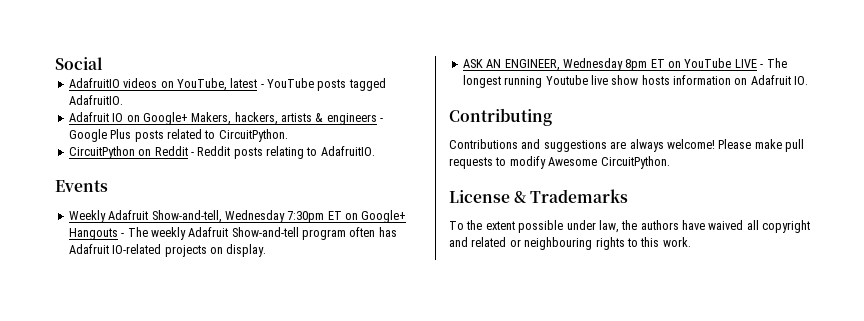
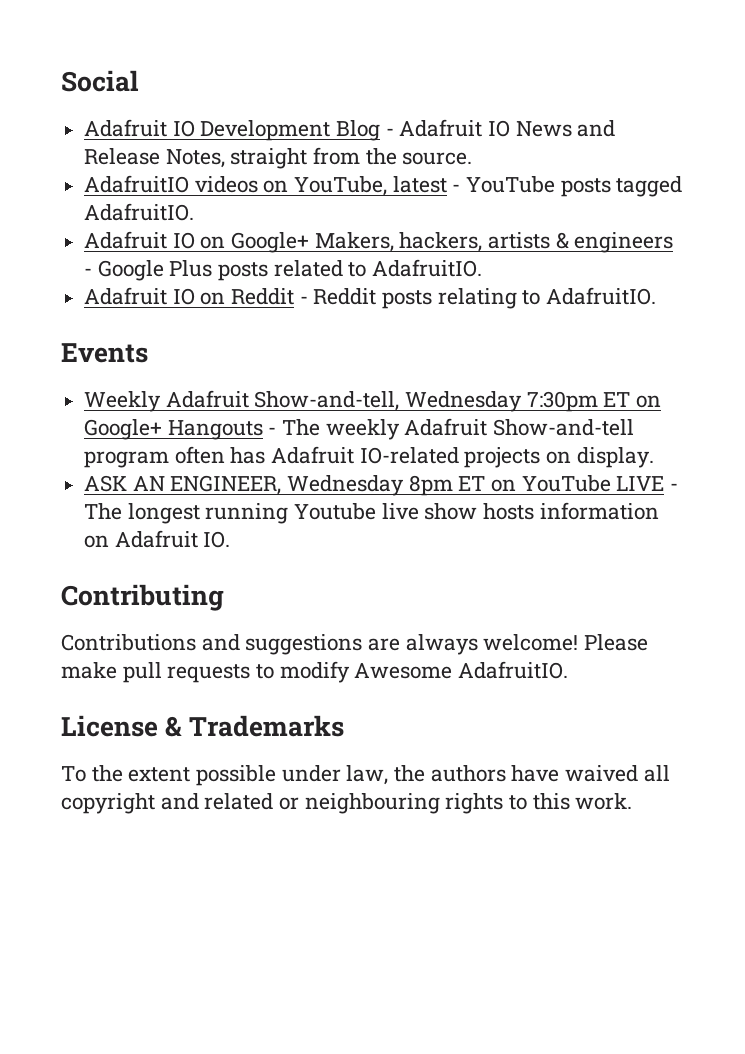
+ Adafruit IO Development Blog - Adafruit IO News and Release Notes, straight from the source.
- Adafruit IO on Google+ Makers, hackers, artists & engineers - Google Plus posts related to CircuitPython.
- CircuitPython on Reddit - Reddit posts relating to AdafruitIO.
+ Adafruit IO on Google+ Makers, hackers, artists & engineers - Google Plus posts related to AdafruitIO.
+ Adafruit IO on Reddit - Reddit posts relating to AdafruitIO.
- Please make pull requests to modify Awesome CircuitPython.
+ Please make pull requests to modify Awesome AdafruitIO.

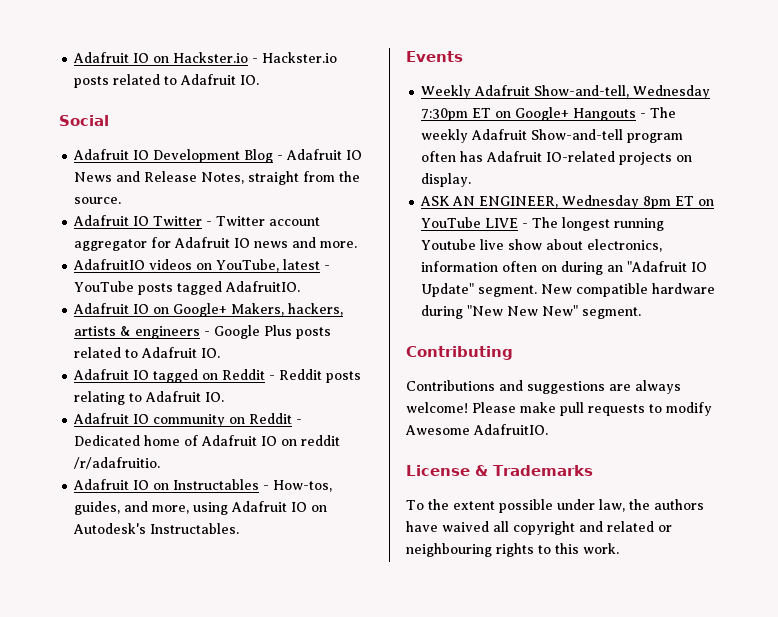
+ Adafruit IO on Hackster.io - Hackster.io posts related to Adafruit IO.
+ Adafruit IO Twitter - Twitter account aggregator for Adafruit IO news and more.
- Adafruit IO on Google+ Makers, hackers, artists & engineers - Google Plus posts related to AdafruitIO.
- Adafruit IO on Reddit - Reddit posts relating to AdafruitIO.
+ Adafruit IO on Google+ Makers, hackers, artists & engineers - Google Plus posts related to Adafruit IO.
+ Adafruit IO tagged on Reddit - Reddit posts relating to Adafruit IO.
+ Adafruit IO community on Reddit - Dedicated home of Adafruit IO on reddit /r/adafruitio.
+ Adafruit IO on Instructables - How-tos, guides, and more, using Adafruit IO on Autodesk's Instructables.
- ASK AN ENGINEER, Wednesday 8pm ET on YouTube LIVE - The longest running Youtube live show hosts information on Adafruit IO.
+ ASK AN ENGINEER, Wednesday 8pm ET on YouTube LIVE - The longest running Youtube live show about electronics, information often on during an "Adafruit IO Update" segment. New compatible hardware during "New New New" segment.

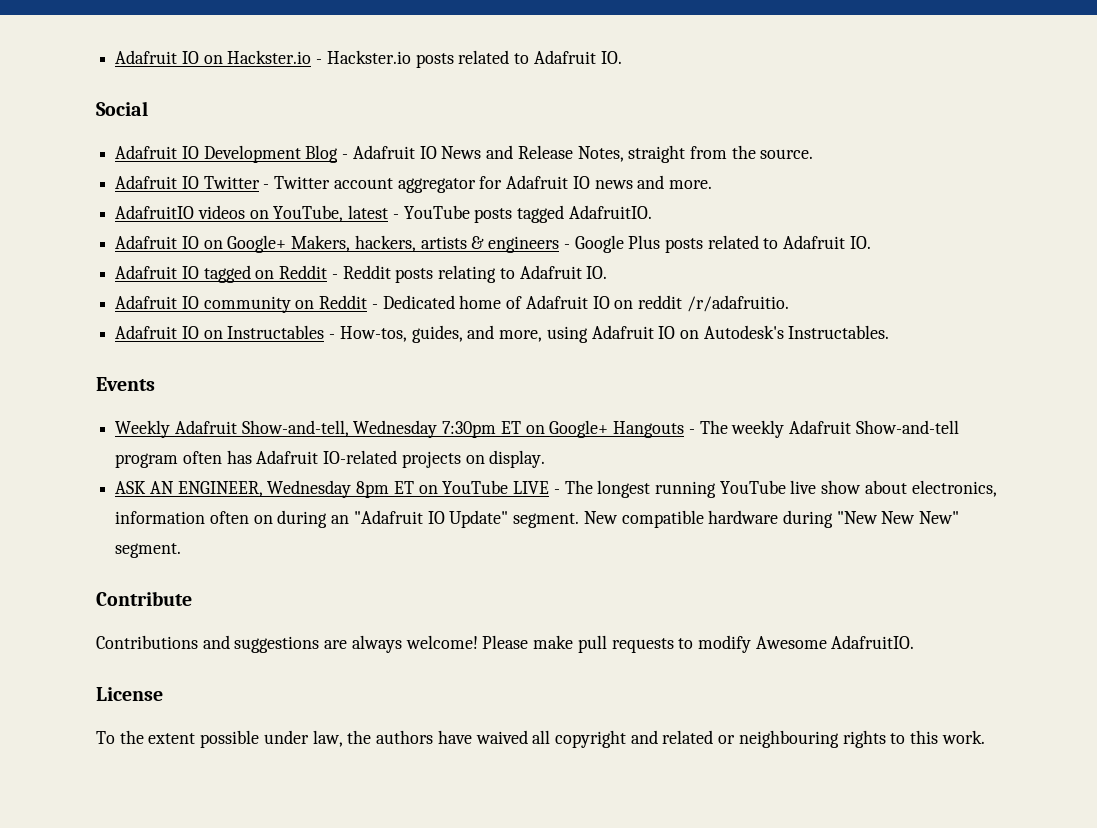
- ASK AN ENGINEER, Wednesday 8pm ET on YouTube LIVE - The longest running Youtube live show about electronics, information often on during an "Adafruit IO Update" segment.
+ ASK AN ENGINEER, Wednesday 8pm ET on YouTube LIVE - The longest running YouTube live show about electronics, information often on during an "Adafruit IO Update" segment.
- Contributing
+ Contribute
- License & Trademarks
+ License

